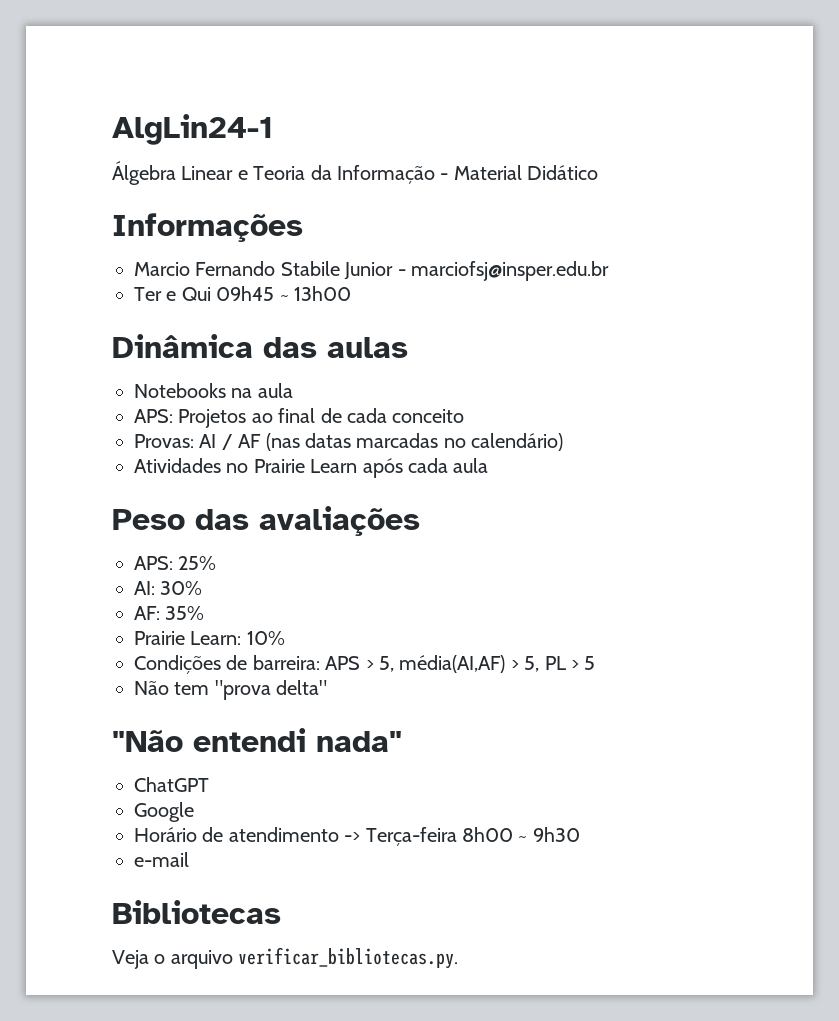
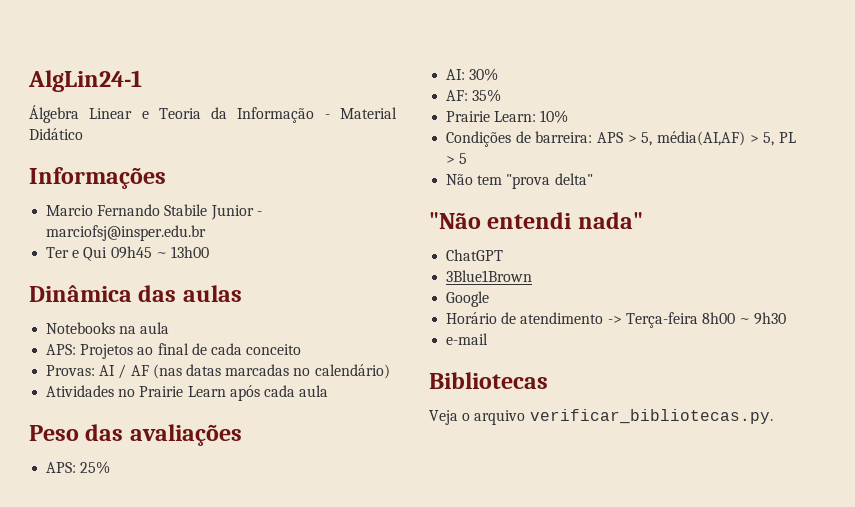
+ 3Blue1Brown

